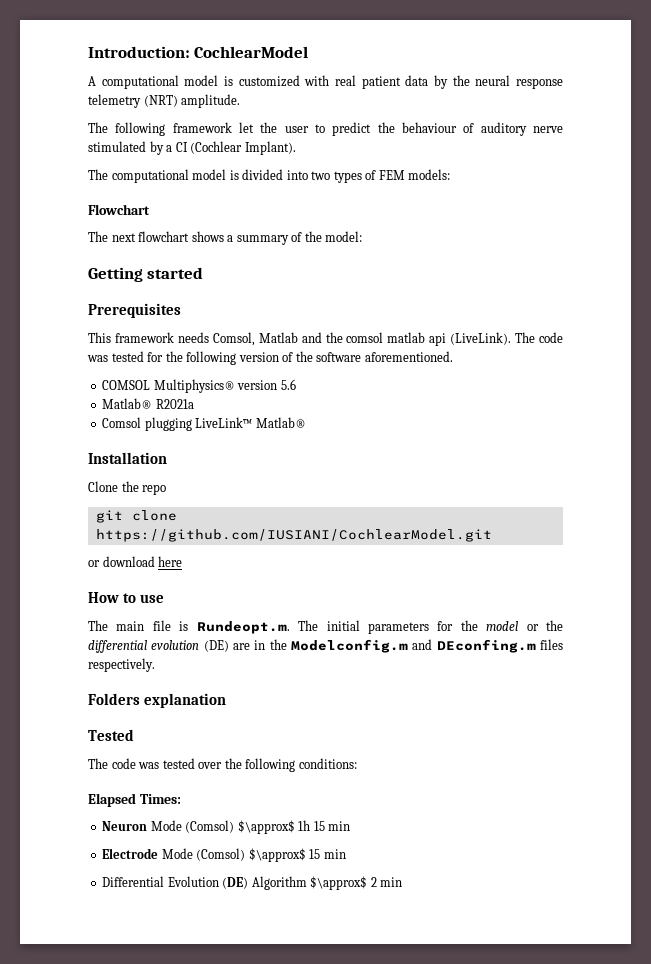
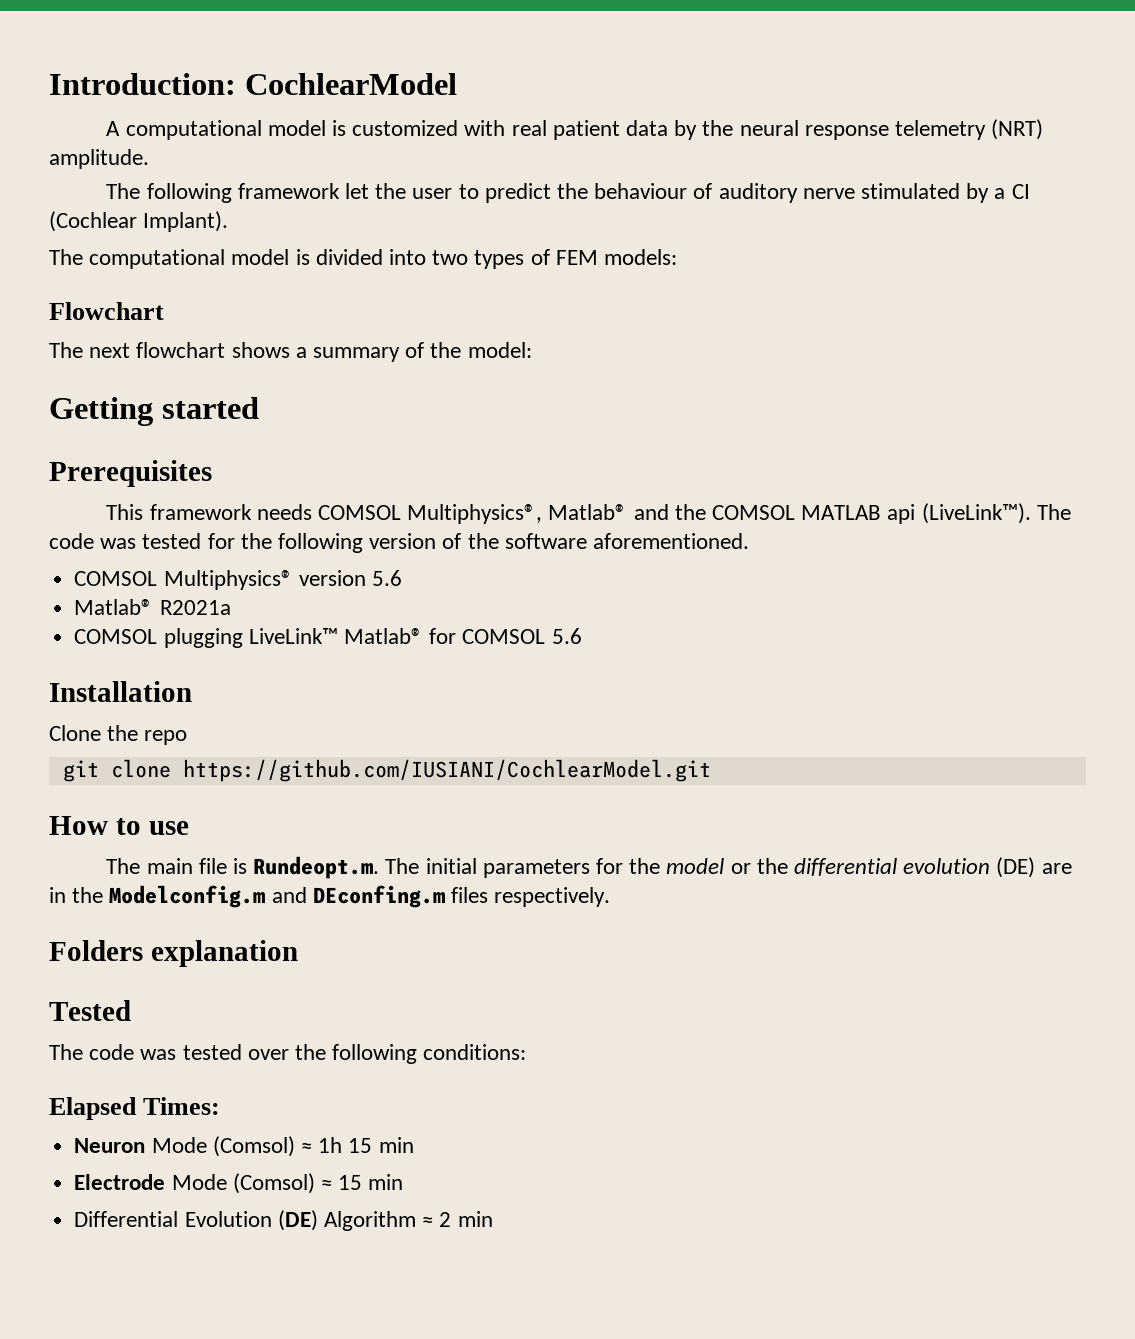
- This framework needs Comsol, Matlab and the comsol matlab api (LiveLink).
+ This framework needs COMSOL Multiphysics®, Matlab® and the COMSOL MATLAB api (LiveLink™).
- Comsol plugging LiveLink™ Matlab®
+ COMSOL plugging LiveLink™ Matlab® for COMSOL 5.6
- or download here
- Neuron Mode (Comsol) $\approx$ 1h 15 min
+ Neuron Mode (Comsol) ≈ 1h 15 min
- Electrode Mode (Comsol) $\approx$ 15 min
+ Electrode Mode (Comsol) ≈ 15 min
- Differential Evolution (DE) Algorithm $\approx$ 2 min
+ Differential Evolution (DE) Algorithm ≈ 2 min

